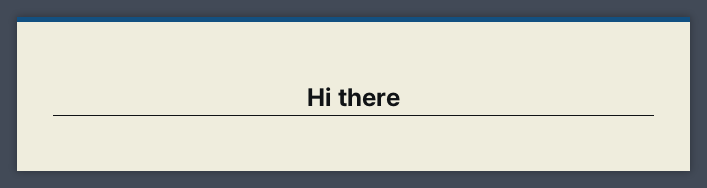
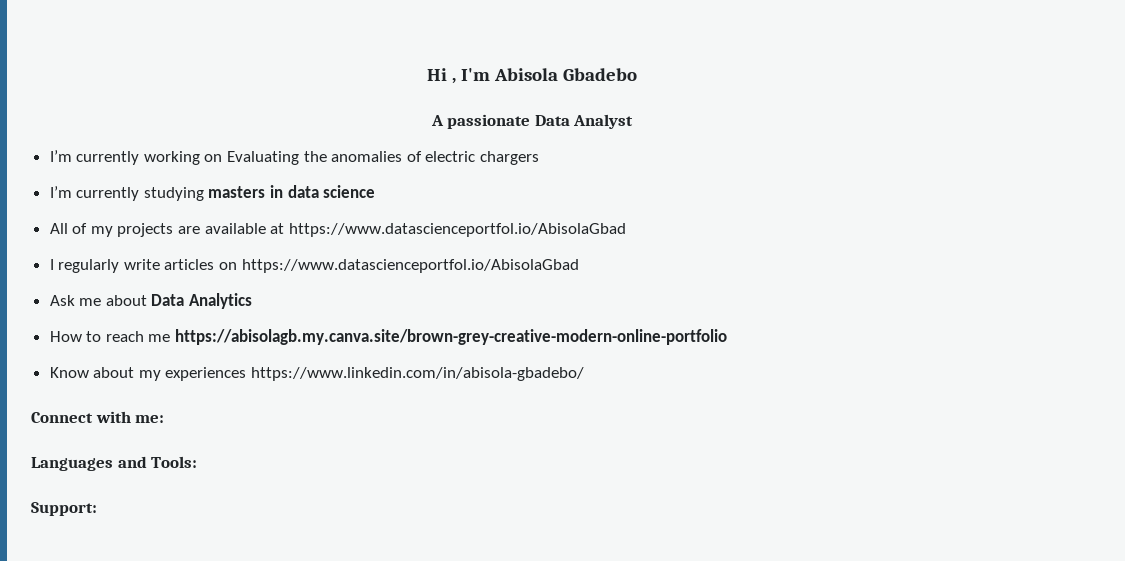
- Hi there
+ Hi , I'm Abisola Gbadebo
+ A passionate Data Analyst
+ I’m currently working on Evaluating the anomalies of electric chargers
+ I’m currently studying masters in data science
+ All of my projects are available at https://www.datascienceportfol.io/AbisolaGbad
+ I regularly write articles on https://www.datascienceportfol.io/AbisolaGbad
+ Ask me about Data Analytics
+ How to reach me https://abisolagb.my.canva.site/brown-grey-creative-modern-online-portfolio
+ Know about my experiences https://www.linkedin.com/in/abisola-gbadebo/
+ Connect with me:
+ Languages and Tools:
+ Support:

